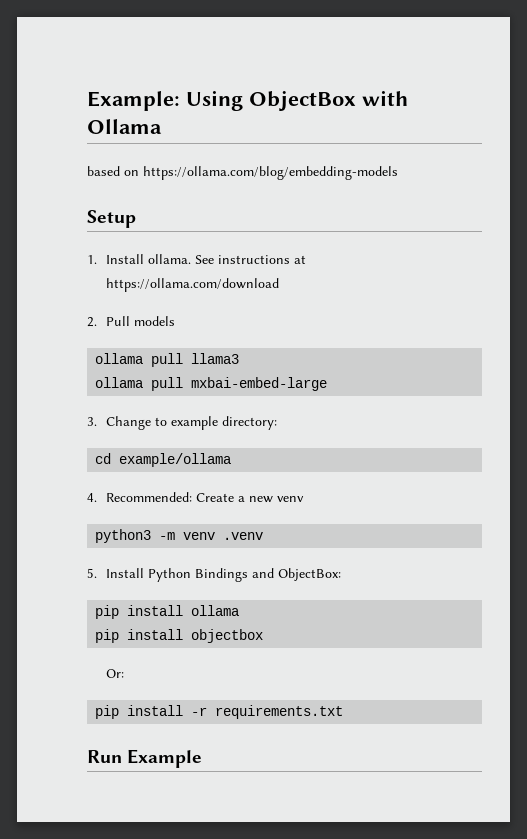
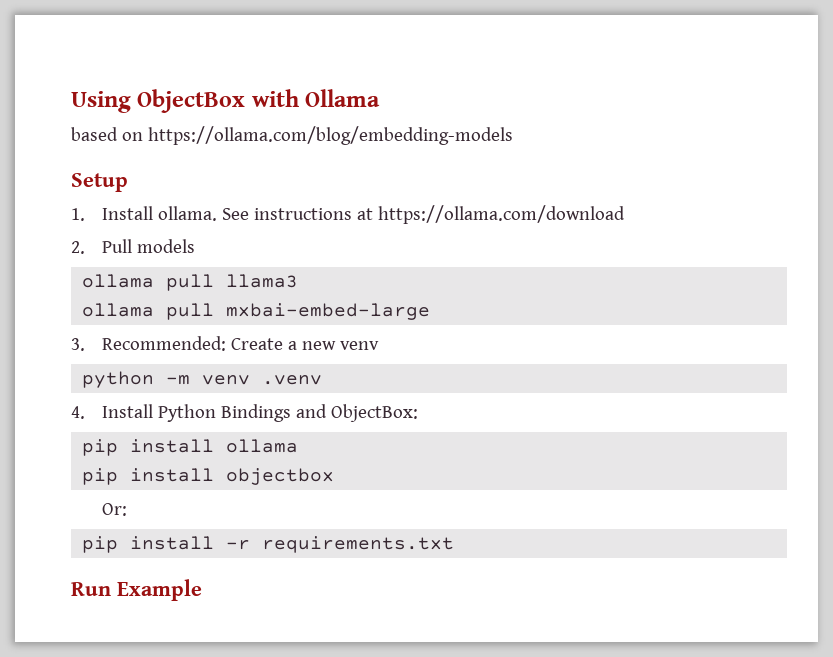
- Example: Using ObjectBox with Ollama
+ Using ObjectBox with Ollama
- 3. Change to example directory:
- cd example/ollama
- 4. Recommended: Create a new venv
+ 3. Recommended: Create a new venv
- python3 -m venv .venv
+ python -m venv .venv
- 5. Install Python Bindings and ObjectBox:
+ 4. Install Python Bindings and ObjectBox:

